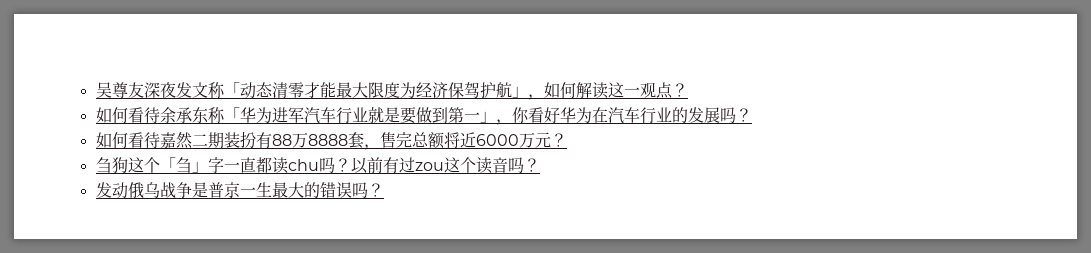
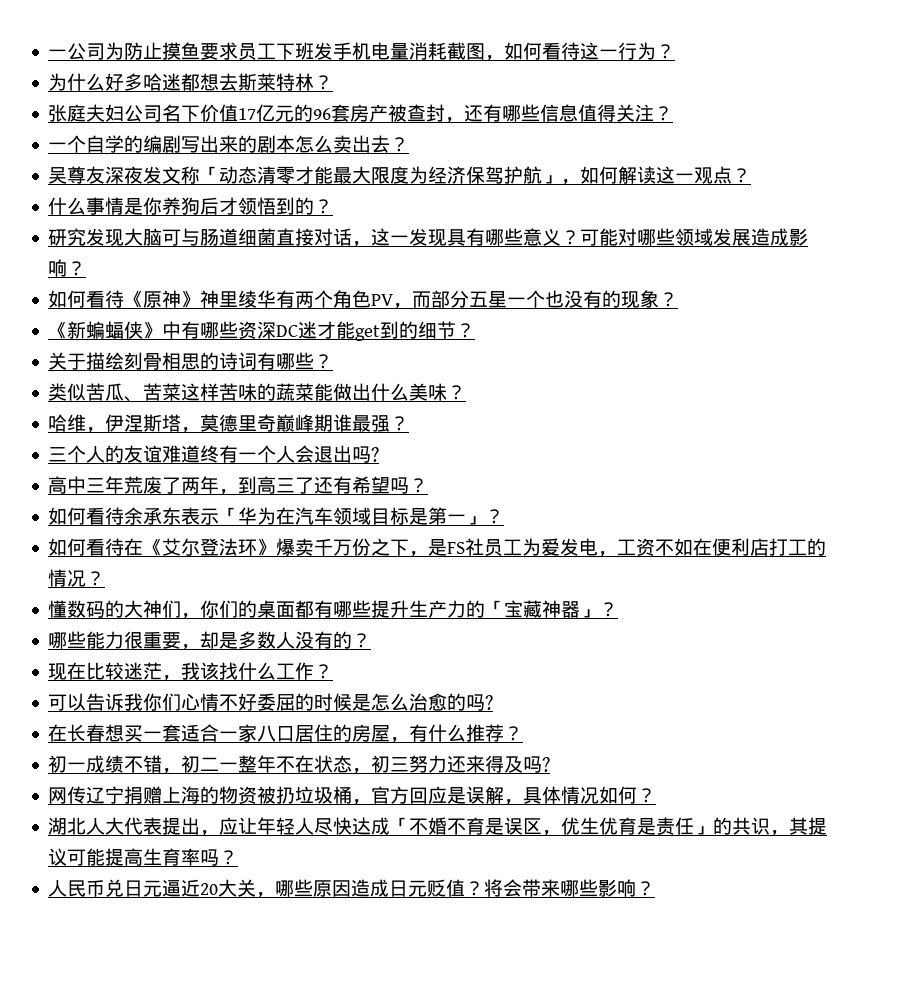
+ 一公司为防止摸鱼要求员工下班发手机电量消耗截图，如何看待这一行为？
+ 为什么好多哈迷都想去斯莱特林？
+ 张庭夫妇公司名下价值17亿元的96套房产被查封，还有哪些信息值得关注？
+ 一个自学的编剧写出来的剧本怎么卖出去？
- 如何看待余承东称「华为进军汽车行业就是要做到第一」，你看好华为在汽车行业的发展吗？
- 如何看待嘉然二期装扮有88万8888套，售完总额将近6000万元？
- 刍狗这个「刍」字一直都读chu吗？以前有过zou这个读音吗？
- 发动俄乌战争是普京一生最大的错误吗？
+ 什么事情是你养狗后才领悟到的？
+ 研究发现大脑可与肠道细菌直接对话，这一发现具有哪些意义？可能对哪些领域发展造成影响？
+ 如何看待《原神》神里绫华有两个角色PV，而部分五星一个也没有的现象？
+ 《新蝙蝠侠》中有哪些资深DC迷才能get到的细节？
+ 关于描绘刻骨相思的诗词有哪些？
+ 类似苦瓜、苦菜这样苦味的蔬菜能做出什么美味？
+ 哈维，伊涅斯塔，莫德里奇巅峰期谁最强？
+ 三个人的友谊难道终有一个人会退出吗?
+ 高中三年荒废了两年，到高三了还有希望吗？
+ 如何看待余承东表示「华为在汽车领域目标是第一」？
+ 如何看待在《艾尔登法环》爆卖千万份之下，是FS社员工为爱发电，工资不如在便利店打工的情况？
+ 懂数码的大神们，你们的桌面都有哪些提升生产力的「宝藏神器」？
+ 哪些能力很重要，却是多数人没有的？
+ 现在比较迷茫，我该找什么工作？
+ 可以告诉我你们心情不好委屈的时候是怎么治愈的吗?
+ 在长春想买一套适合一家八口居住的房屋，有什么推荐？
+ 初一成绩不错，初二一整年不在状态，初三努力还来得及吗?
+ 网传辽宁捐赠上海的物资被扔垃圾桶，官方回应是误解，具体情况如何？
+ 湖北人大代表提出，应让年轻人尽快达成「不婚不育是误区，优生优育是责任」的共识，其提议可能提高生育率吗？
+ 人民币兑日元逼近20大关，哪些原因造成日元贬值？将会带来哪些影响？

